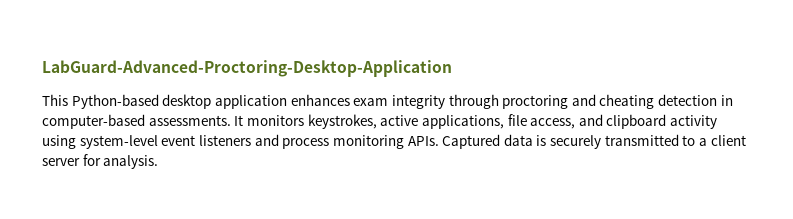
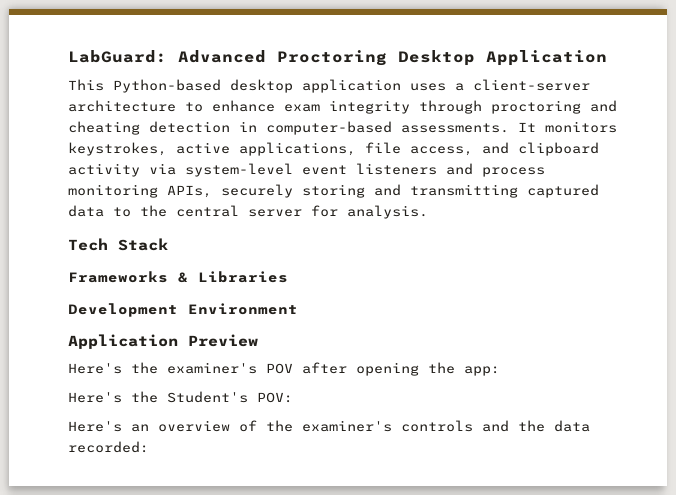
- LabGuard-Advanced-Proctoring-Desktop-Application
+ LabGuard: Advanced Proctoring Desktop Application
- This Python-based desktop application enhances exam integrity through proctoring and cheating detection in computer-based assessments.
+ This Python-based desktop application uses a client-server architecture to enhance exam integrity through proctoring and cheating detection in computer-based assessments.
- It monitors keystrokes, active applications, file access, and clipboard activity using system-level event listeners and process monitoring APIs. Captured data is securely transmitted to a client server for analysis.
+ It monitors keystrokes, active applications, file access, and clipboard activity via system-level event listeners and process monitoring APIs, securely storing and transmitting captured data to the central server for analysis.
+ Tech Stack
+ Frameworks & Libraries
+ Development Environment
+ Application Preview
+ Here's the examiner's POV after opening the app:
+ Here's the Student's POV:
+ Here's an overview of the examiner's controls and the data recorded:

